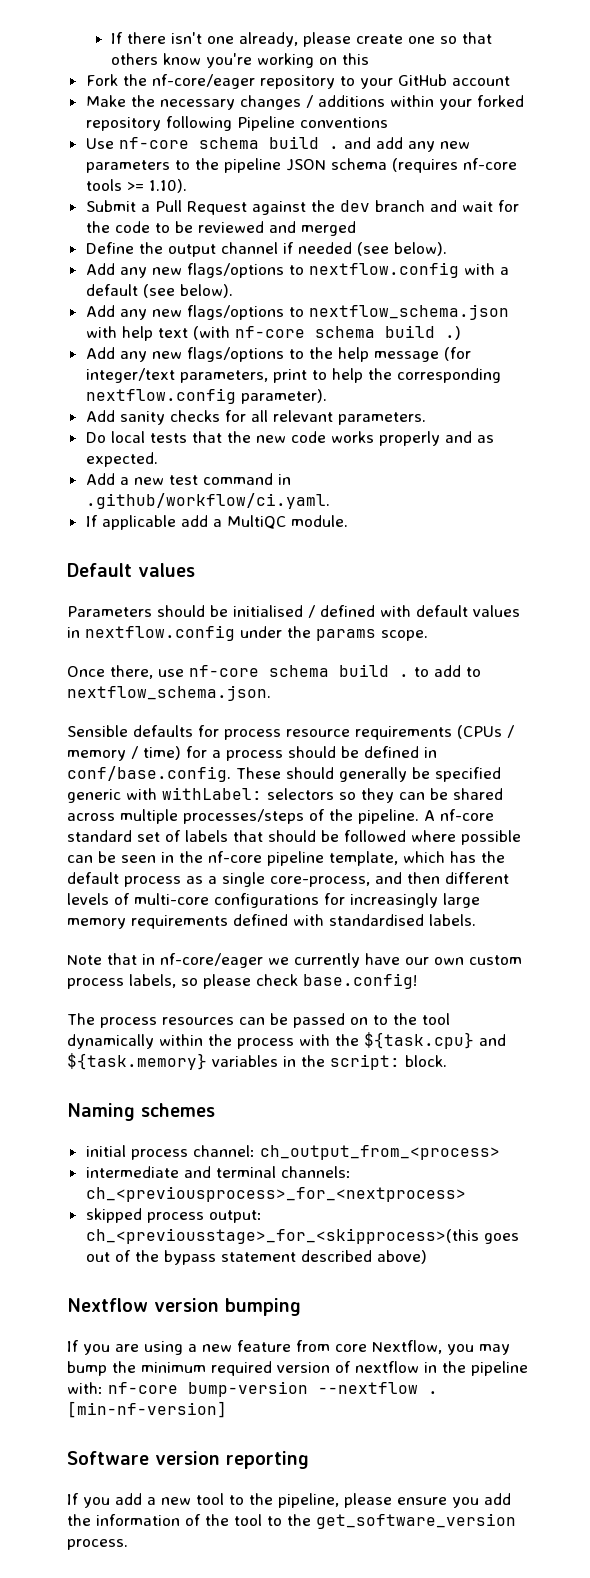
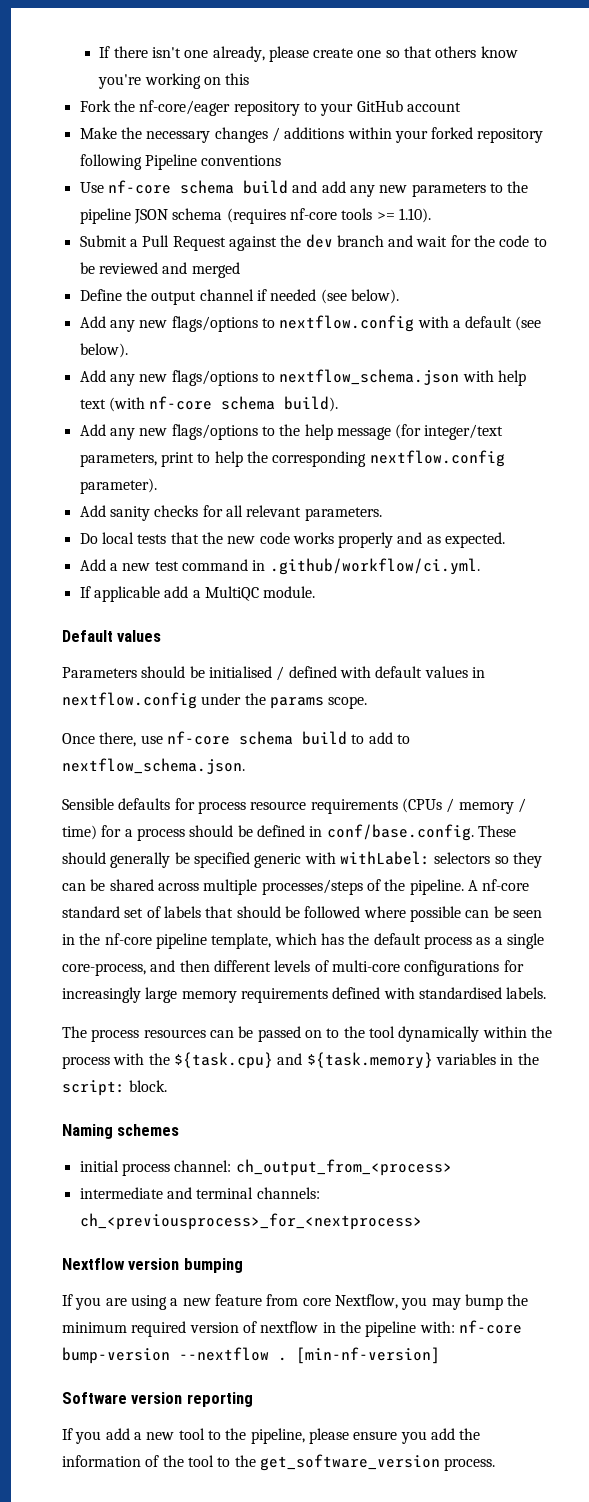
- Use nf-core schema build . and add any new parameters to the pipeline JSON schema (requires nf-core tools >= 1.10).
+ Use nf-core schema build and add any new parameters to the pipeline JSON schema (requires nf-core tools >= 1.10).
- Add any new flags/options to nextflow_schema.json with help text (with nf-core schema build .)
+ Add any new flags/options to nextflow_schema.json with help text (with nf-core schema build).
- Add a new test command in .github/workflow/ci.yaml.
+ Add a new test command in .github/workflow/ci.yml.
- Once there, use nf-core schema build . to add to nextflow_schema.json.
+ Once there, use nf-core schema build to add to nextflow_schema.json.
- Note that in nf-core/eager we currently have our own custom process labels, so please check base.config!
- skipped process output: ch_<previousstage>_for_<skipprocess>(this goes out of the bypass statement described above)

